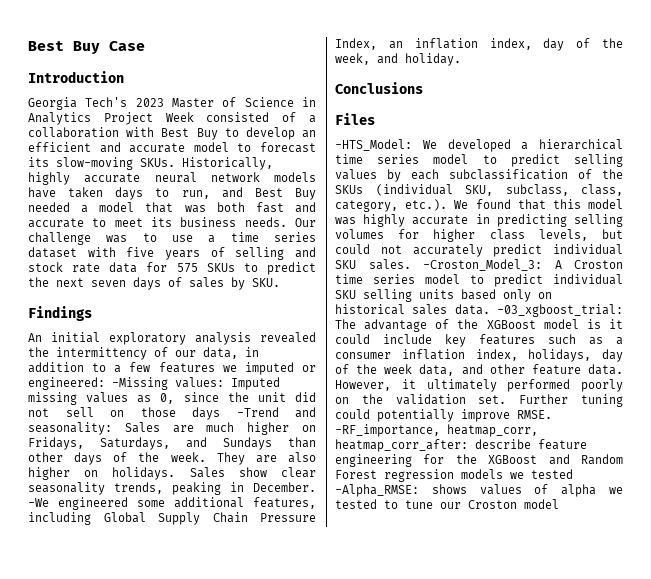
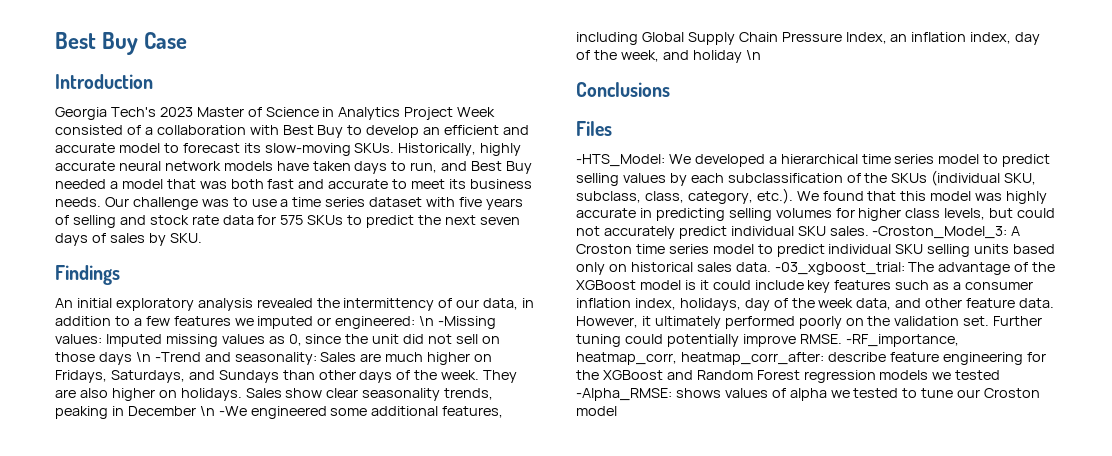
- An initial exploratory analysis revealed the intermittency of our data, in addition to a few features we imputed or engineered: -Missing values: Imputed missing values as 0, since the unit did not sell on those days -Trend and seasonality: Sales are much higher on Fridays, Saturdays, and Sundays than other days of the week.
+ An initial exploratory analysis revealed the intermittency of our data, in addition to a few features we imputed or engineered: \n -Missing values: Imputed missing values as 0, since the unit did not sell on those days \n -Trend and seasonality: Sales are much higher on Fridays, Saturdays, and Sundays than other days of the week.
- Sales show clear seasonality trends, peaking in December. -We engineered some additional features, including Global Supply Chain Pressure Index, an inflation index, day of the week, and holiday.
+ Sales show clear seasonality trends, peaking in December \n -We engineered some additional features, including Global Supply Chain Pressure Index, an inflation index, day of the week, and holiday \n

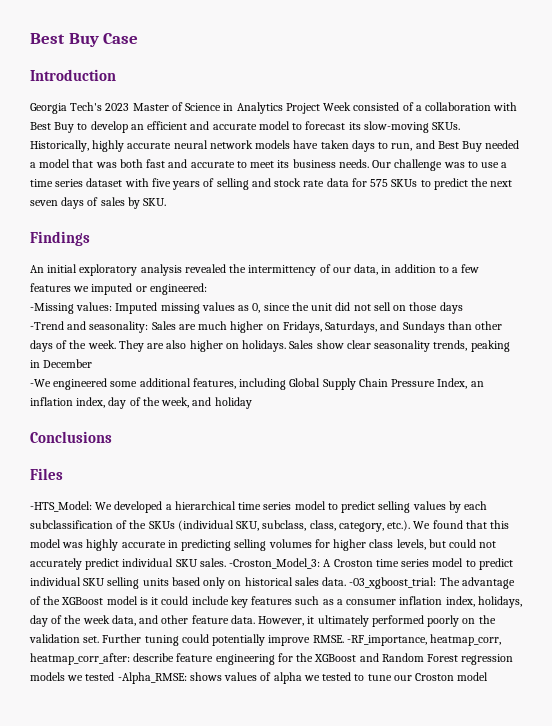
- An initial exploratory analysis revealed the intermittency of our data, in addition to a few features we imputed or engineered: \n -Missing values: Imputed missing values as 0, since the unit did not sell on those days \n -Trend and seasonality: Sales are much higher on Fridays, Saturdays, and Sundays than other days of the week.
+ An initial exploratory analysis revealed the intermittency of our data, in addition to a few features we imputed or engineered:
+ -Missing values: Imputed missing values as 0, since the unit did not sell on those days
+ -Trend and seasonality: Sales are much higher on Fridays, Saturdays, and Sundays than other days of the week.
- Sales show clear seasonality trends, peaking in December \n -We engineered some additional features, including Global Supply Chain Pressure Index, an inflation index, day of the week, and holiday \n
+ Sales show clear seasonality trends, peaking in December
+ -We engineered some additional features, including Global Supply Chain Pressure Index, an inflation index, day of the week, and holiday

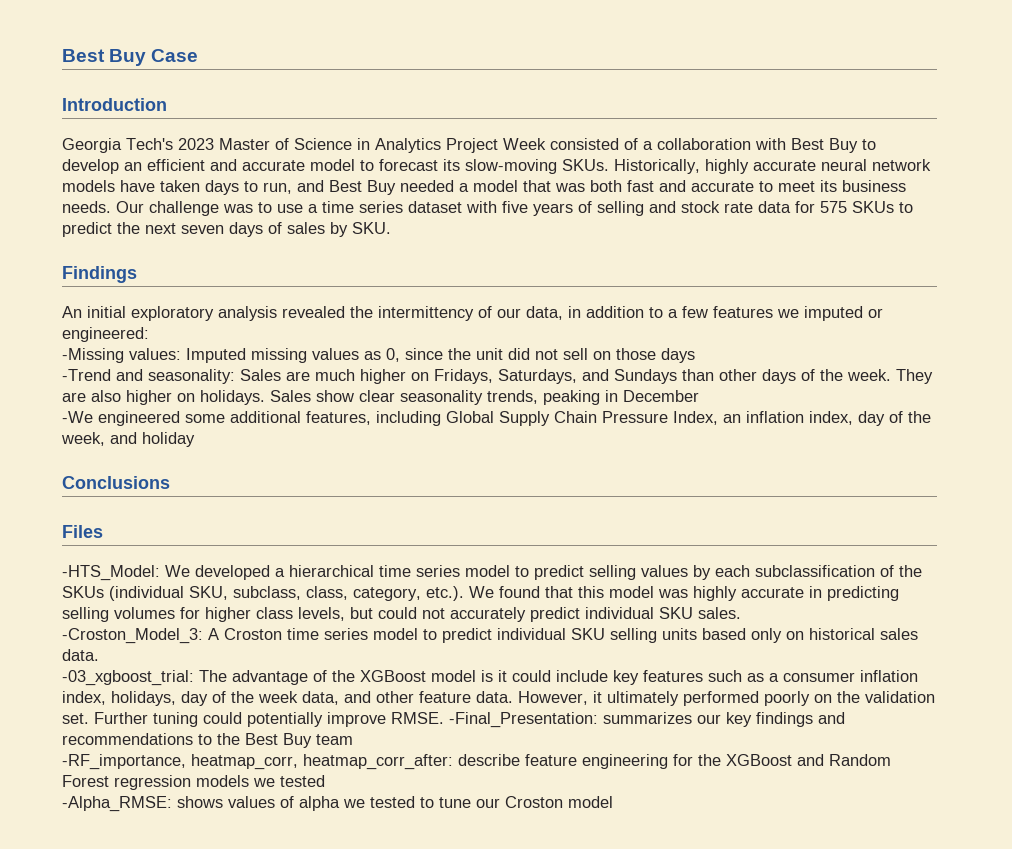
- We developed a hierarchical time series model to predict selling values by each subclassification of the SKUs (individual SKU, subclass, class, category, etc.). We found that this model was highly accurate in predicting selling volumes for higher class levels, but could not accurately predict individual SKU sales. -Croston_Model_3:
+ We developed a hierarchical time series model to predict selling values by each subclassification of the SKUs (individual SKU, subclass, class, category, etc.). We found that this model was highly accurate in predicting selling volumes for higher class levels, but could not accurately predict individual SKU sales.
+ -Croston_Model_3:
- A Croston time series model to predict individual SKU selling units based only on historical sales data. -03_xgboost_trial:
+ A Croston time series model to predict individual SKU selling units based only on historical sales data.
+ -03_xgboost_trial:
- Further tuning could potentially improve RMSE. -RF_importance, heatmap_corr, heatmap_corr_after: describe feature engineering for the XGBoost and Random Forest regression models we tested -Alpha_RMSE: shows values of alpha we tested to tune our Croston model
+ Further tuning could potentially improve RMSE. -Final_Presentation: summarizes our key findings and recommendations to the Best Buy team
+ -RF_importance, heatmap_corr, heatmap_corr_after: describe feature engineering for the XGBoost and Random Forest regression models we tested
+ -Alpha_RMSE: shows values of alpha we tested to tune our Croston model

